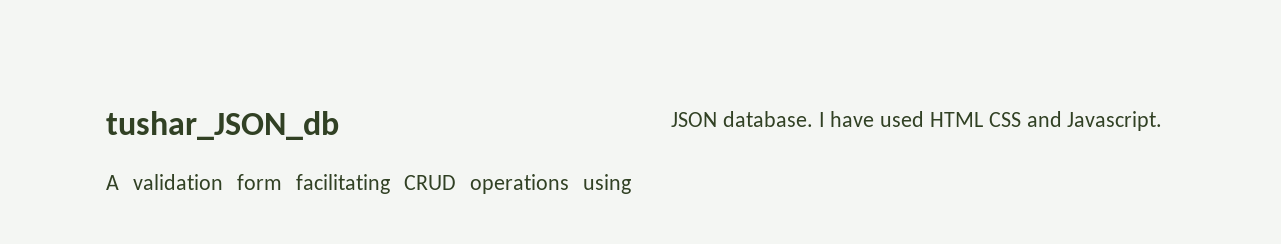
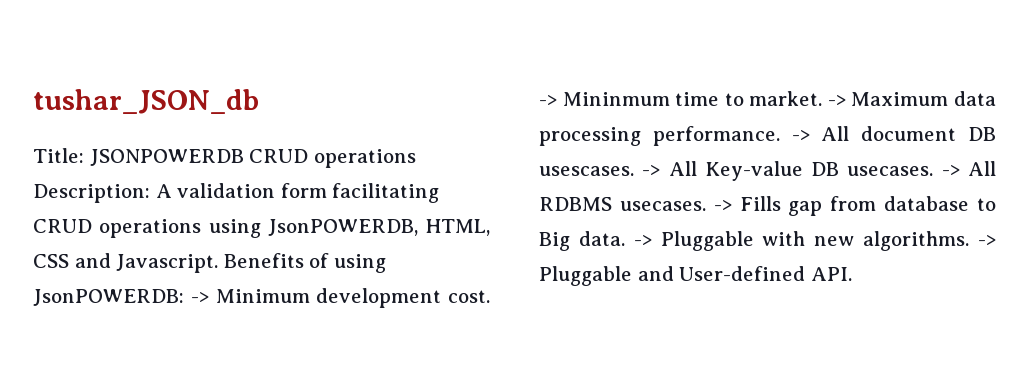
- A validation form facilitating CRUD operations using JSON database. I have used HTML CSS and Javascript.
+ Title: JSONPOWERDB CRUD operations Description: A validation form facilitating CRUD operations using JsonPOWERDB, HTML, CSS and Javascript. Benefits of using JsonPOWERDB: -> Minimum development cost. -> Mininmum time to market. -> Maximum data processing performance. -> All document DB usescases. -> All Key-value DB usecases. -> All RDBMS usecases. -> Fills gap from database to Big data. -> Pluggable with new algorithms. -> Pluggable and User-defined API.

